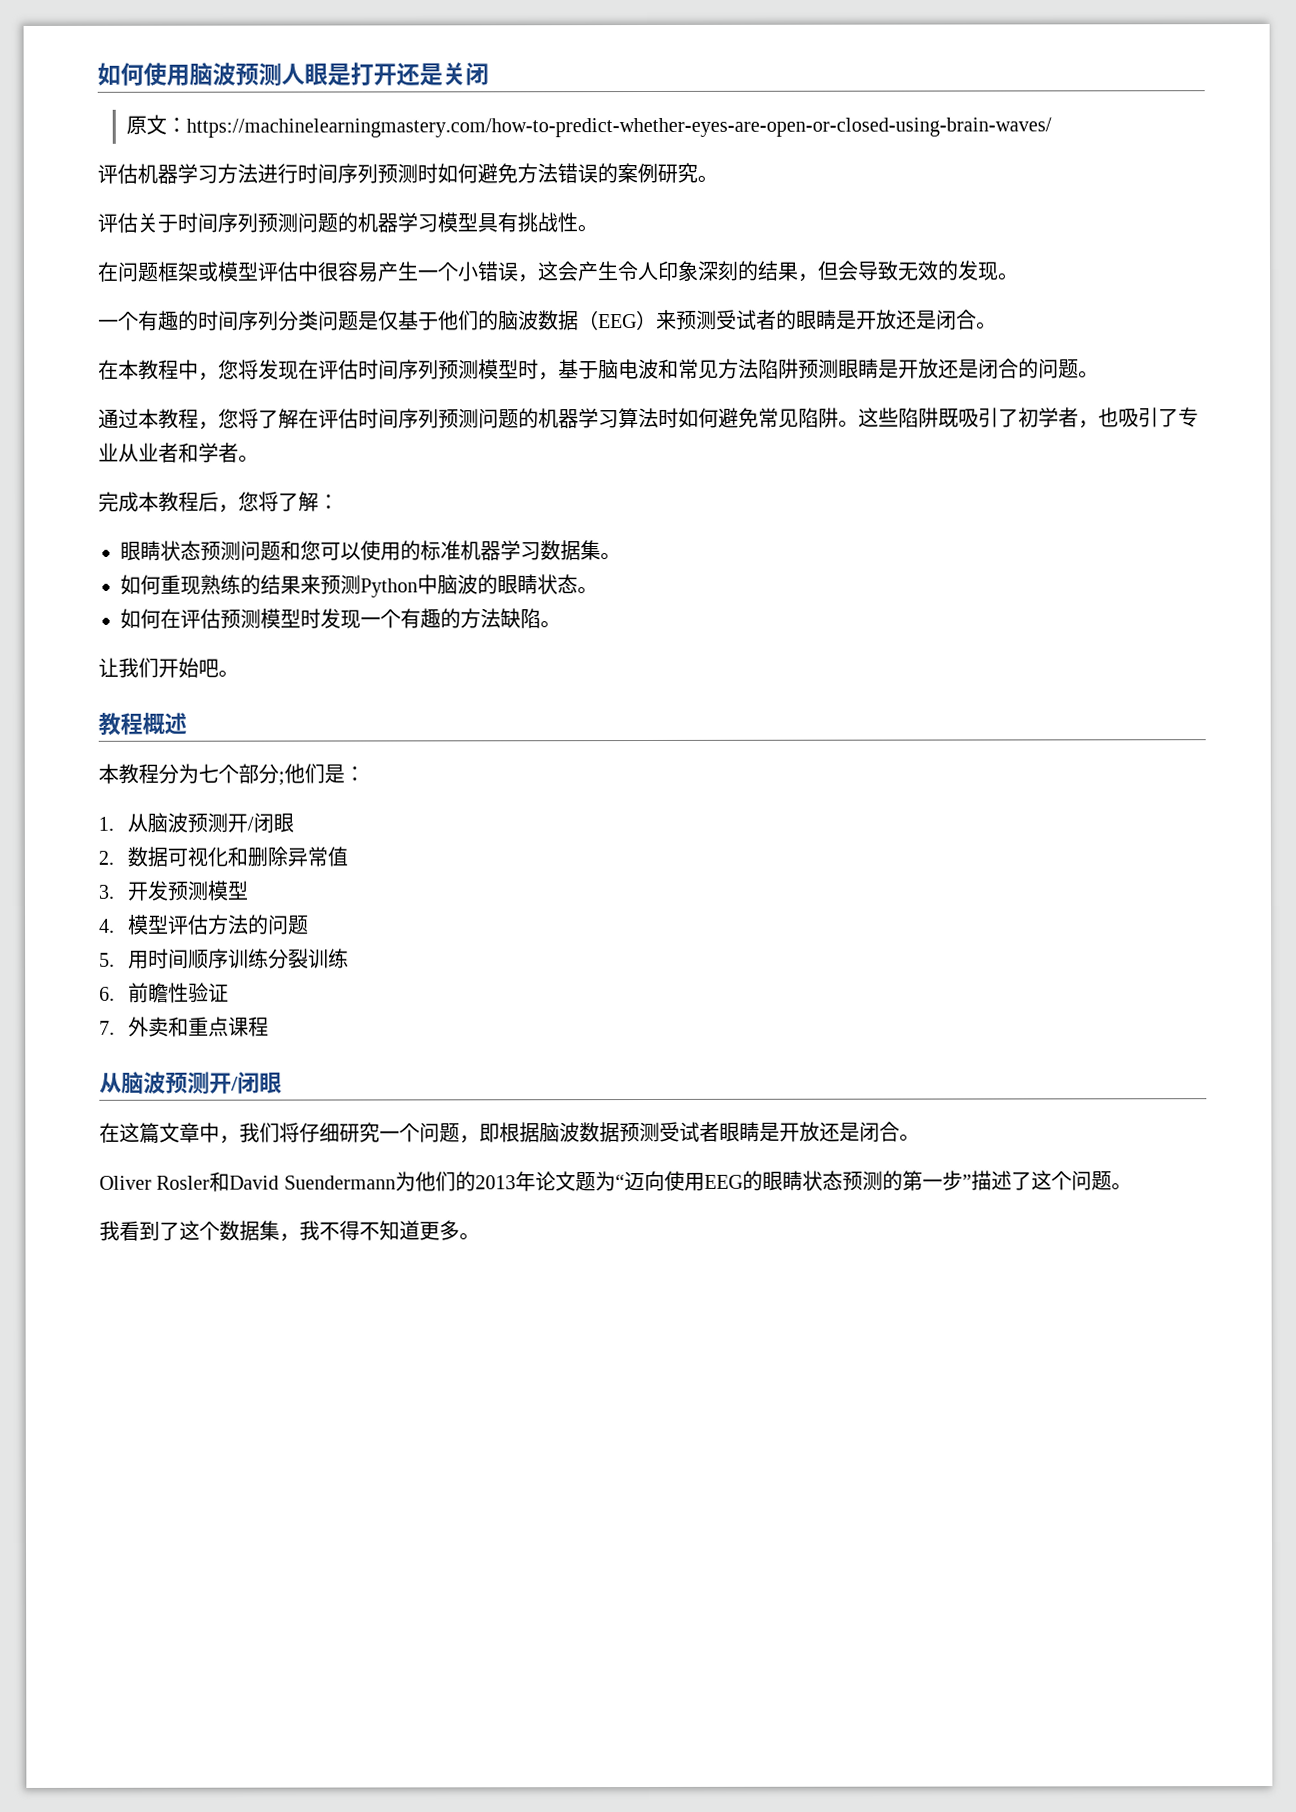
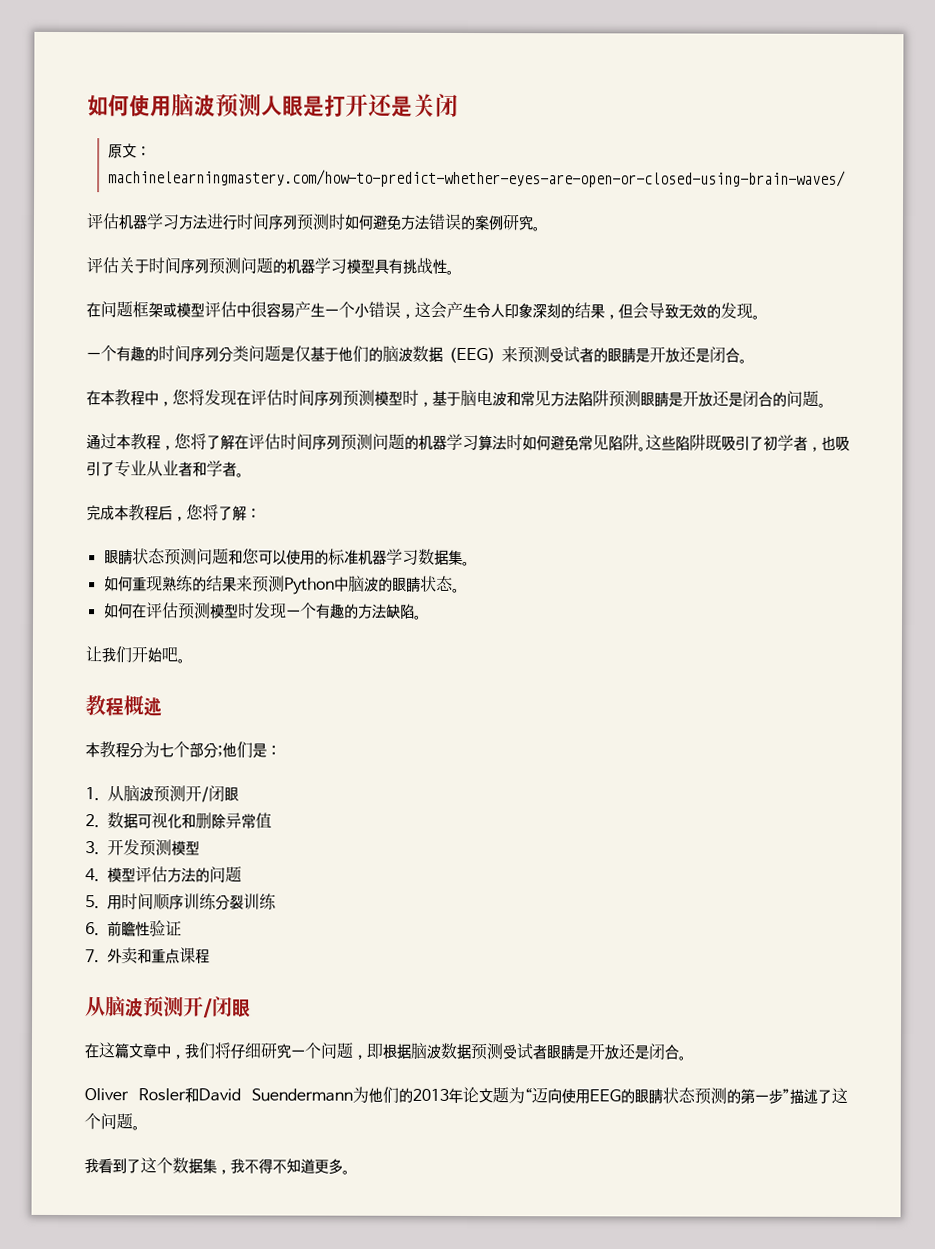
- 原文：https://machinelearningmastery.com/how-to-predict-whether-eyes-are-open-or-closed-using-brain-waves/
+ 原文：machinelearningmastery.com/how-to-predict-whether-eyes-are-open-or-closed-using-brain-waves/

